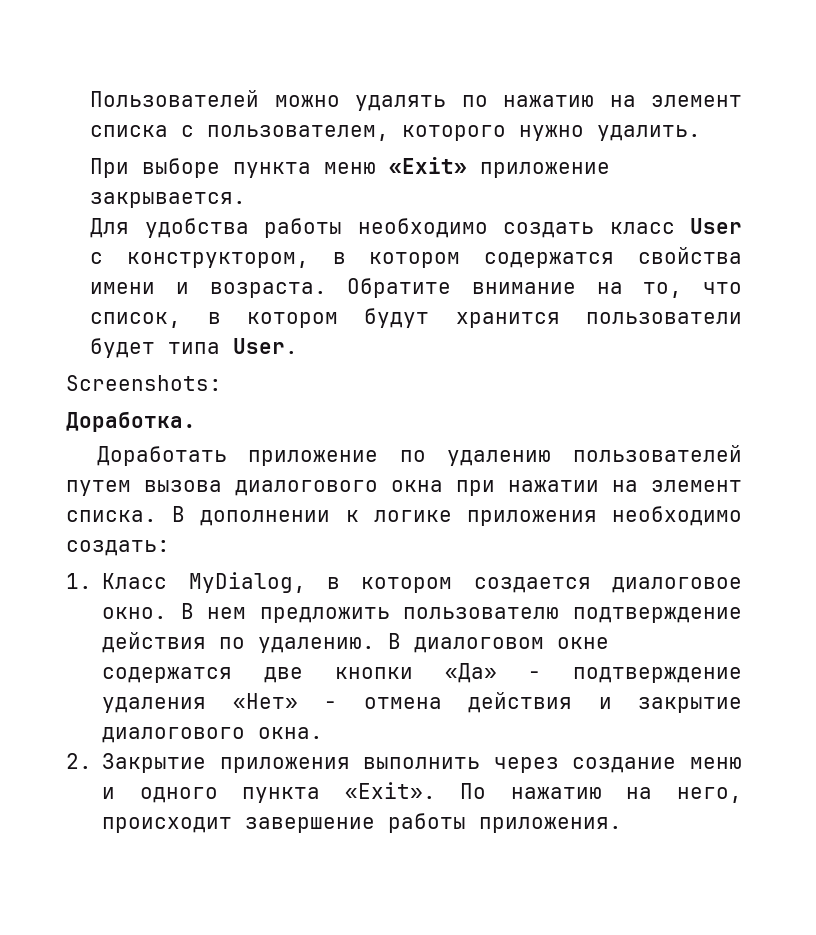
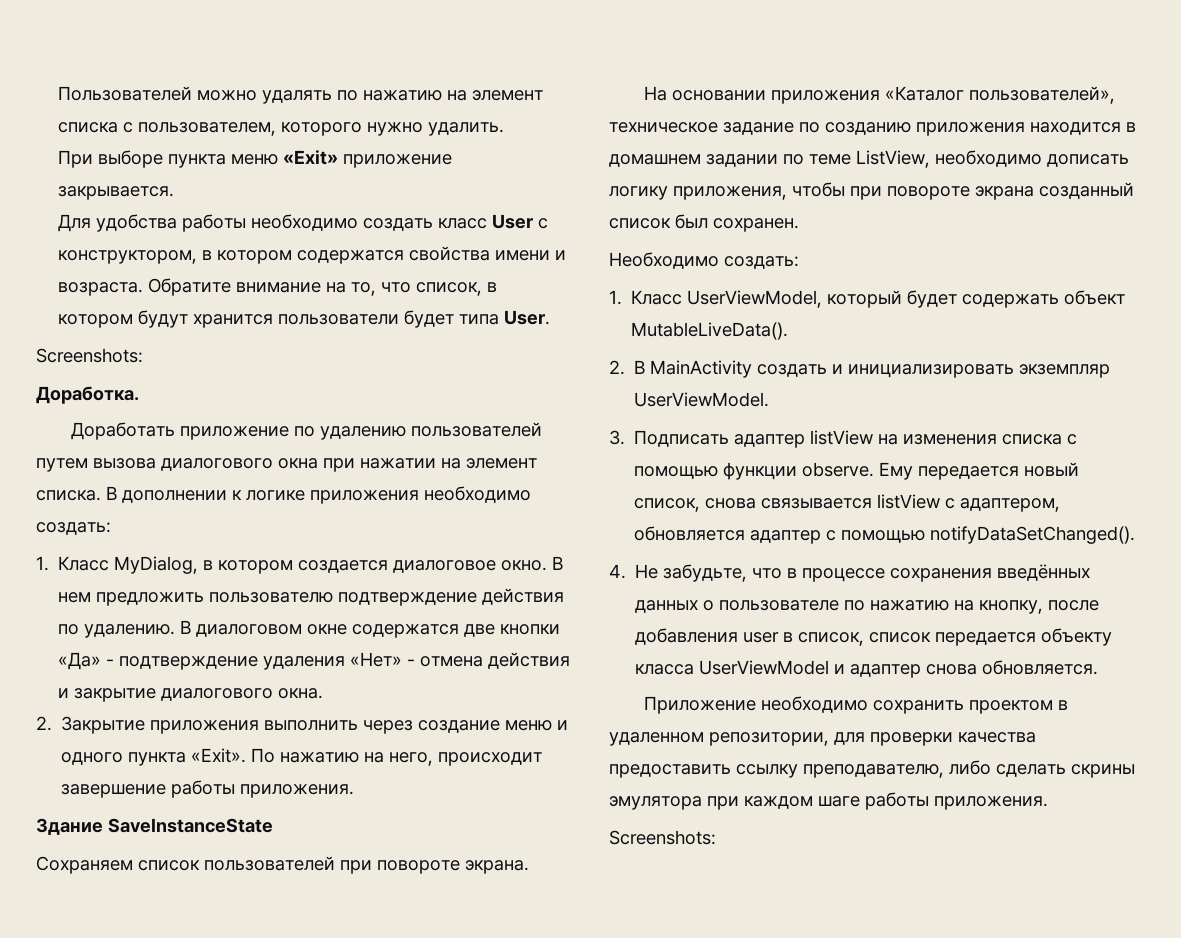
+ Здание SaveInstanceState
+ Сохраняем список пользователей при повороте экрана.
+ На основании приложения «Каталог пользователей», техническое задание по созданию приложения находится в домашнем задании по теме ListView, необходимо дописать логику приложения, чтобы при повороте экрана созданный список был сохранен.
+ Необходимо создать:
+ 1. Класс UserViewModel, который будет содержать объект MutableLiveData().
+ 2. В MainActivity создать и инициализировать экземпляр UserViewModel.
+ 3. Подписать адаптер listView на изменения списка с помощью функции observe. Ему передается новый список, снова связывается listView с адаптером, обновляется адаптер с помощью notifyDataSetChanged().
+ 4. Не забудьте, что в процессе сохранения введённых данных о пользователе по нажатию на кнопку, после добавления user в список, список передается объекту класса UserViewModel и адаптер снова обновляется.
+ Приложение необходимо сохранить проектом в удаленном репозитории, для проверки качества предоставить ссылку преподавателю, либо сделать скрины эмулятора при каждом шаге работы приложения.
+ Screenshots:

